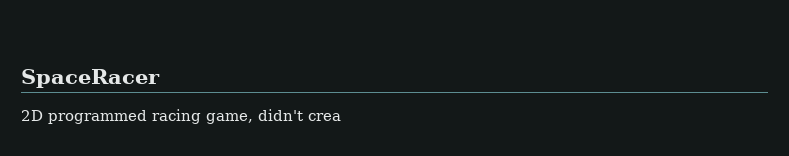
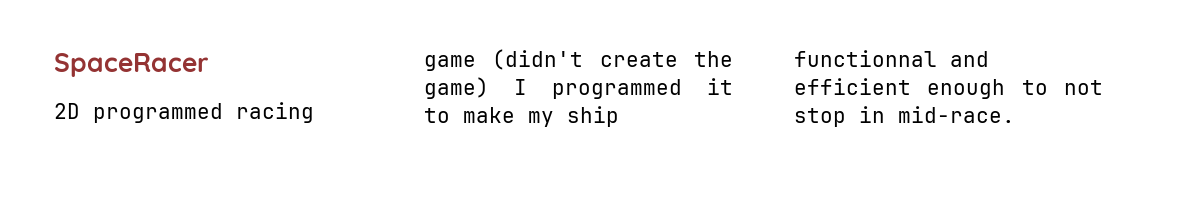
- 2D programmed racing game, didn't crea
+ 2D programmed racing game (didn't create the game) I programmed it to make my ship functionnal and efficient enough to not stop in mid-race.

